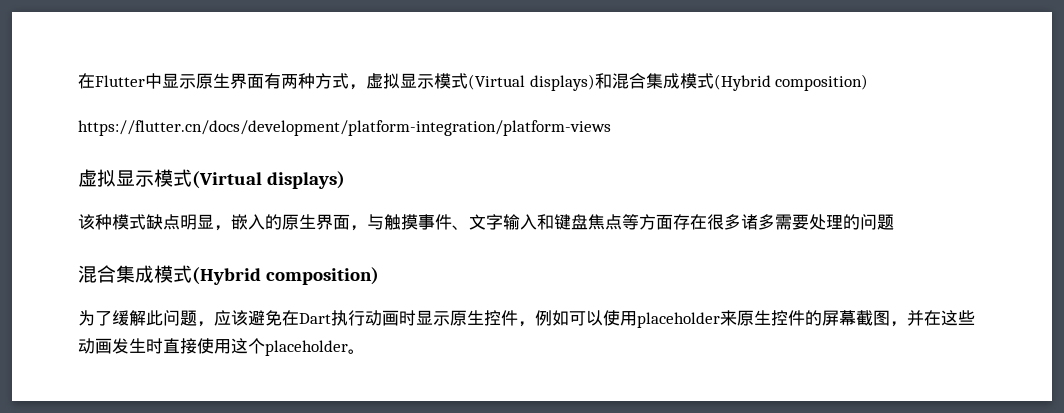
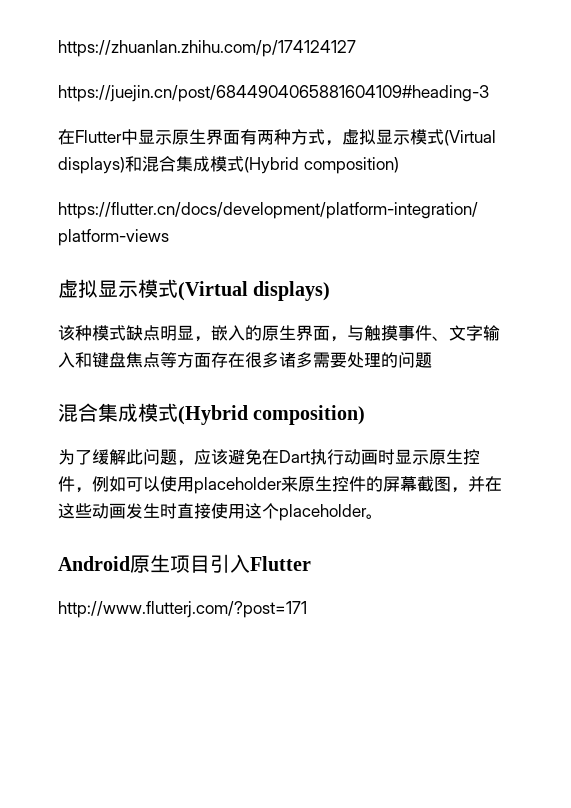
+ https://zhuanlan.zhihu.com/p/174124127
+ https://juejin.cn/post/6844904065881604109#heading-3
+ Android原生项目引入Flutter
+ http://www.flutterj.com/?post=171

